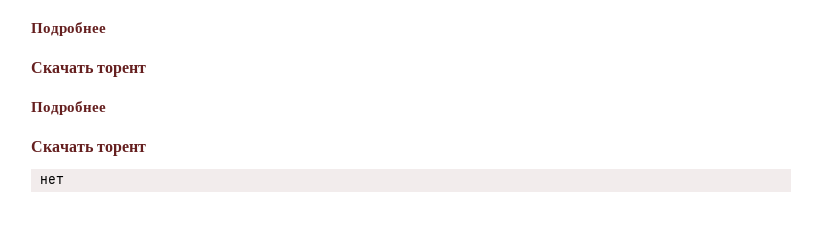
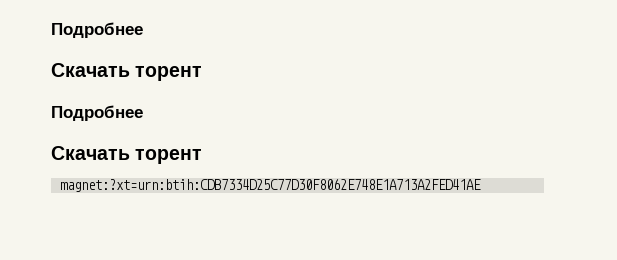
- нет
+ magnet:?xt=urn:btih:CDB7334D25C77D30F8062E748E1A713A2FED41AE

